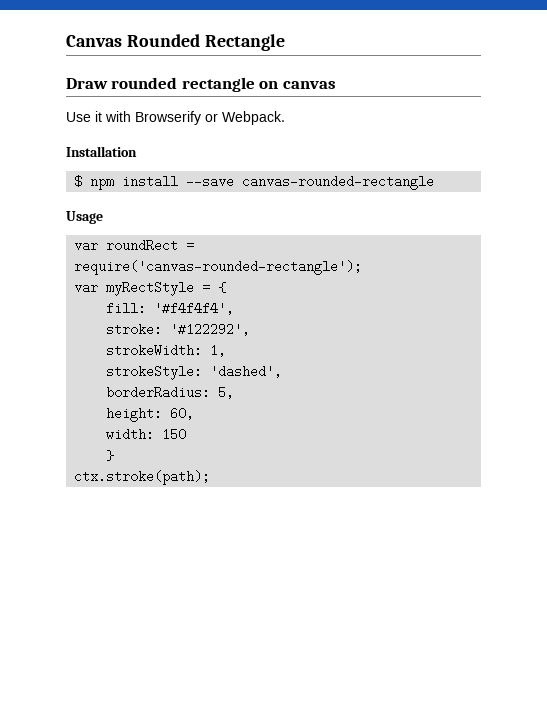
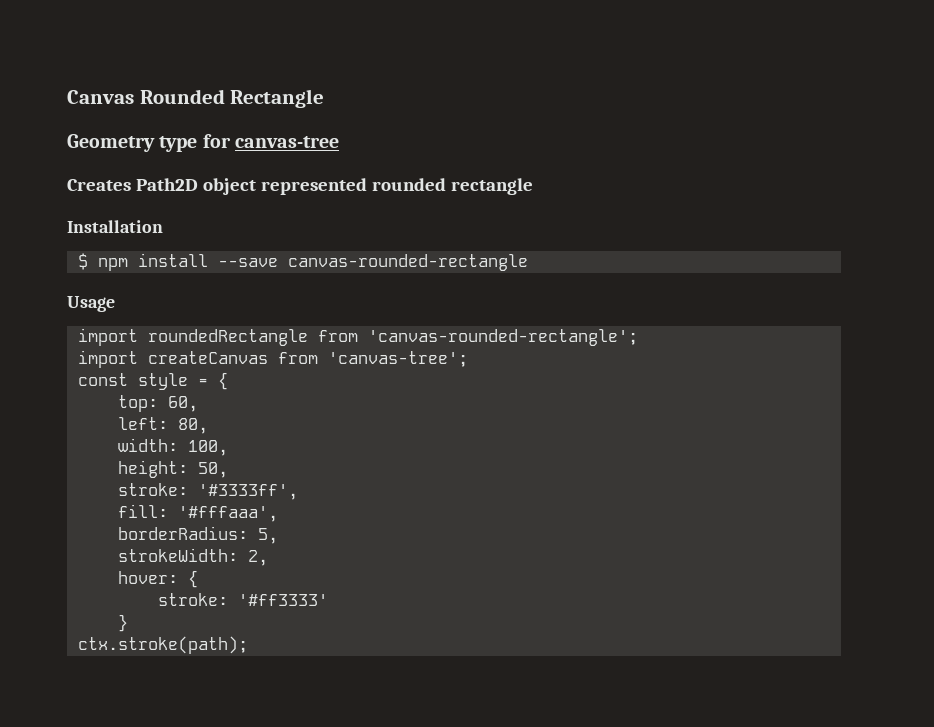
- Draw rounded rectangle on canvas
- Use it with Browserify or Webpack.
+ Geometry type for canvas-tree
+ Creates Path2D object represented rounded rectangle
- var roundRect = require('canvas-rounded-rectangle');
- var myRectStyle = {
- fill: '#f4f4f4',
- stroke: '#122292',
- strokeWidth: 1,
- strokeStyle: 'dashed',
+ import roundedRectangle from 'canvas-rounded-rectangle';
+ import createCanvas from 'canvas-tree';
+ const style = {
+ top: 60,
+ left: 80,
+ width: 100,
+ height: 50,
+ stroke: '#3333ff',
+ fill: '#fffaaa',
  borderRadius: 5,
- height: 60,
- width: 150
+ strokeWidth: 2,
+ hover: {
+ stroke: '#ff3333'

